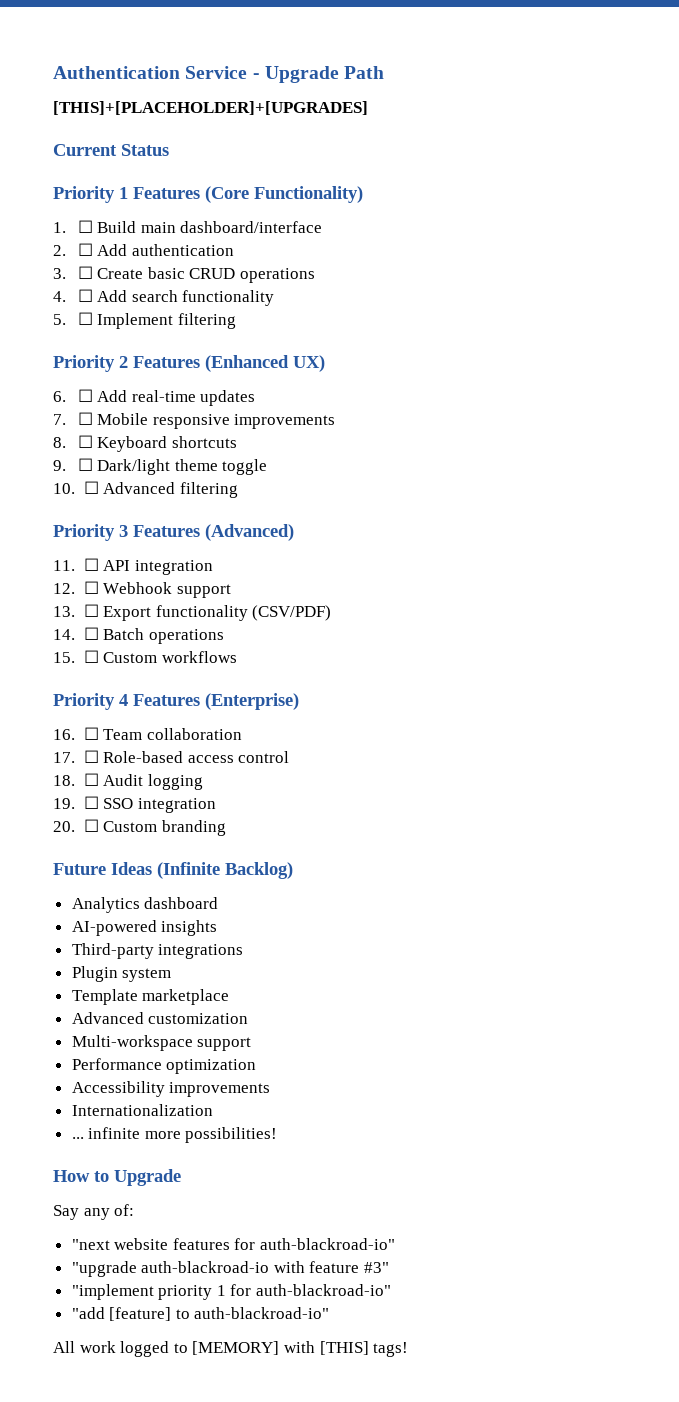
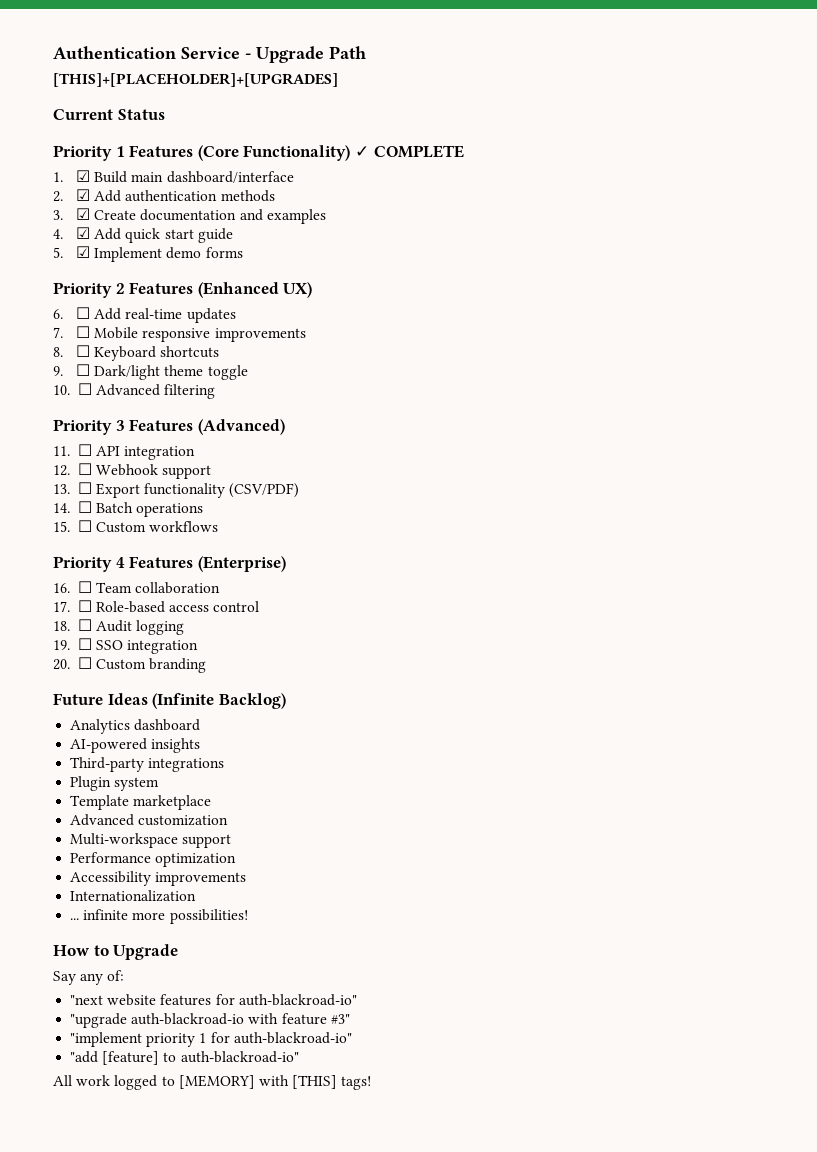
- Priority 1 Features (Core Functionality)
+ Priority 1 Features (Core Functionality) ✓ COMPLETE
- 1. ☐ Build main dashboard/interface
+ 1. ☑ Build main dashboard/interface
- 2. ☐ Add authentication
+ 2. ☑ Add authentication methods
- 3. ☐ Create basic CRUD operations
- 4. ☐ Add search functionality
- 5. ☐ Implement filtering
+ 3. ☑ Create documentation and examples
+ 4. ☑ Add quick start guide
+ 5. ☑ Implement demo forms

